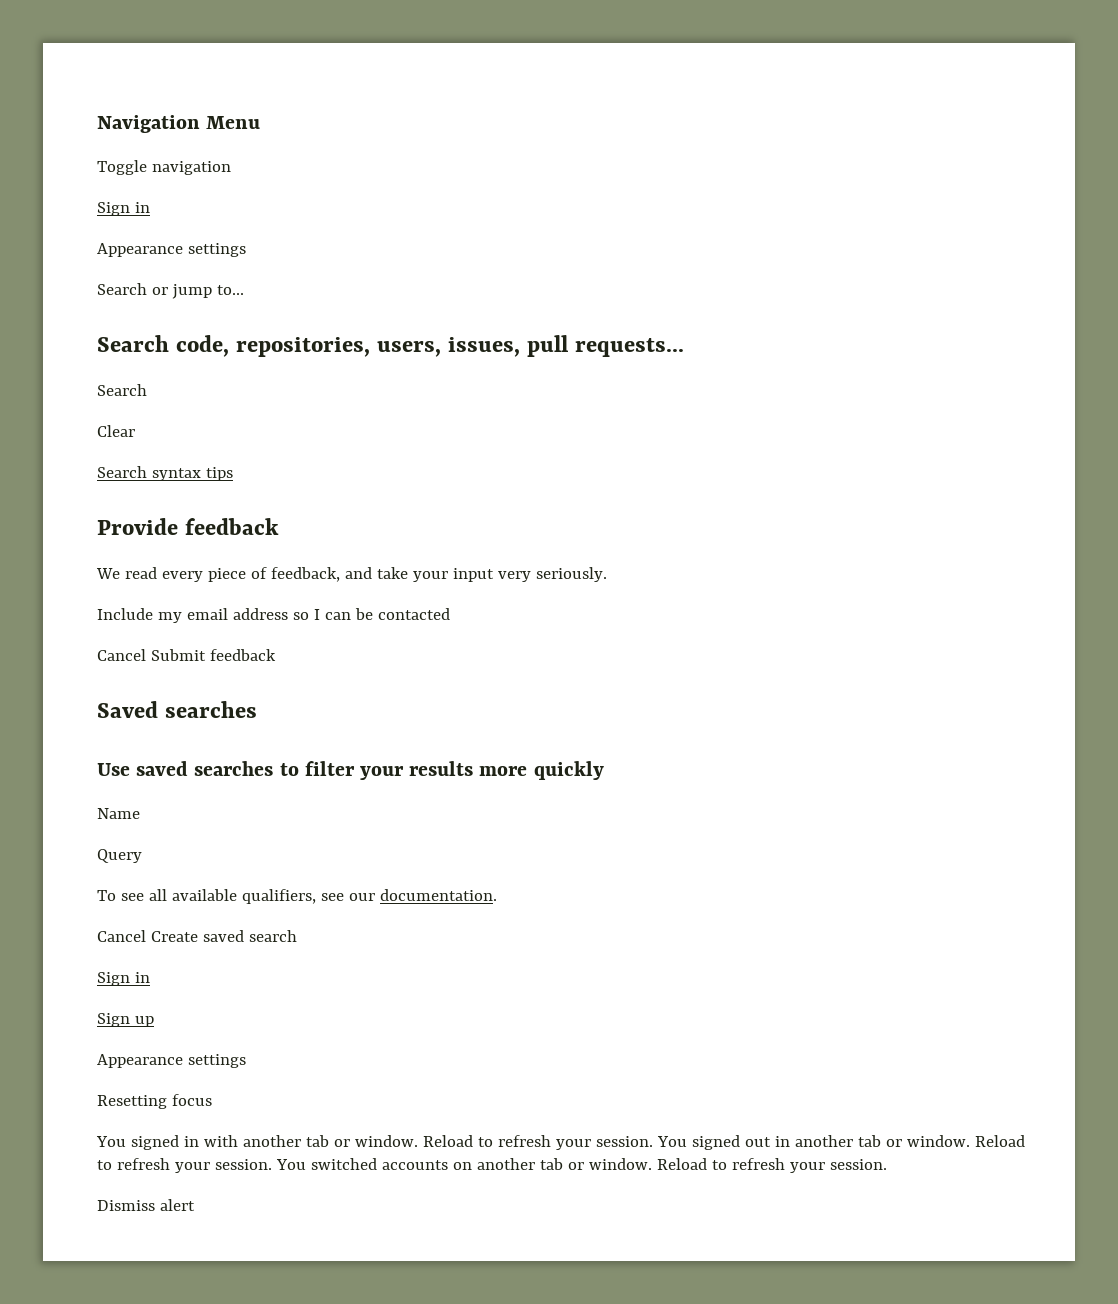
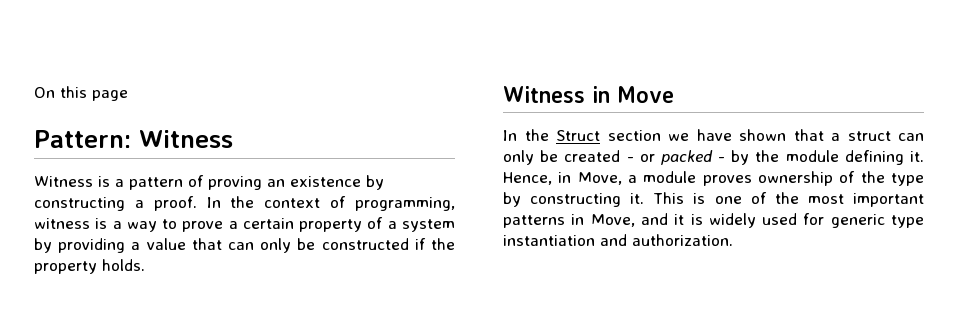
- Navigation Menu
- Toggle navigation
- Sign in
- Appearance settings
- Search or jump to...
- Search code, repositories, users, issues, pull requests...
- Search
- Clear
- Search syntax tips
- Provide feedback
- We read every piece of feedback, and take your input very seriously.
- Include my email address so I can be contacted
- Cancel Submit feedback
- Saved searches
- Use saved searches to filter your results more quickly
- Name
- Query
- To see all available qualifiers, see our documentation.
- Cancel Create saved search
- Sign in
- Sign up
- Appearance settings
- Resetting focus
- You signed in with another tab or window. Reload to refresh your session. You signed out in another tab or window. Reload to refresh your session. You switched accounts on another tab or window. Reload to refresh your session.
- Dismiss alert
+ On this page
+ Pattern: Witness
+ Witness is a pattern of proving an existence by constructing a proof. In the context of programming, witness is a way to prove a certain property of a system by providing a value that can only be constructed if the property holds.
+ Witness in Move
+ In the Struct section we have shown that a struct can only be created - or packed - by the module defining it. Hence, in Move, a module proves ownership of the type by constructing it. This is one of the most important patterns in Move, and it is widely used for generic type instantiation and authorization.

